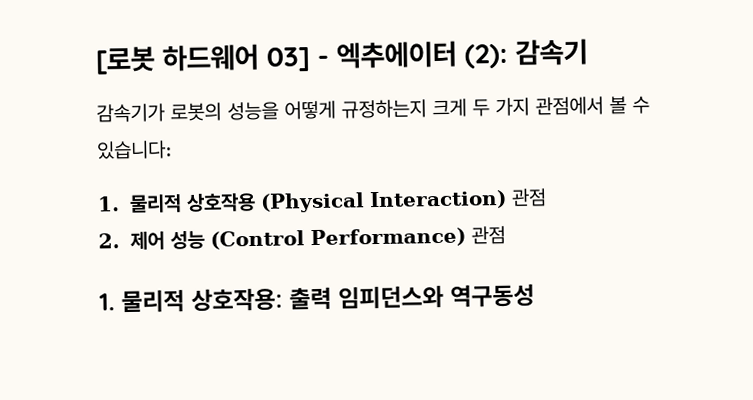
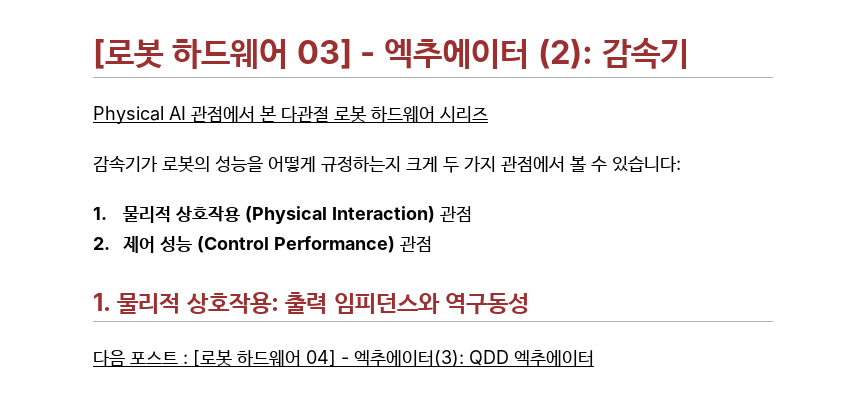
+ Physical AI 관점에서 본 다관절 로봇 하드웨어 시리즈
+ 다음 포스트 : [로봇 하드웨어 04] - 엑추에이터(3): QDD 엑추에이터

